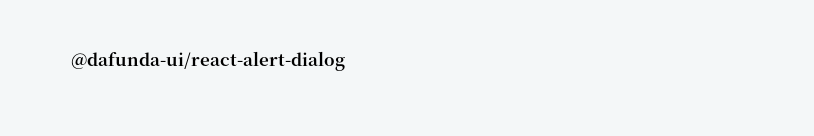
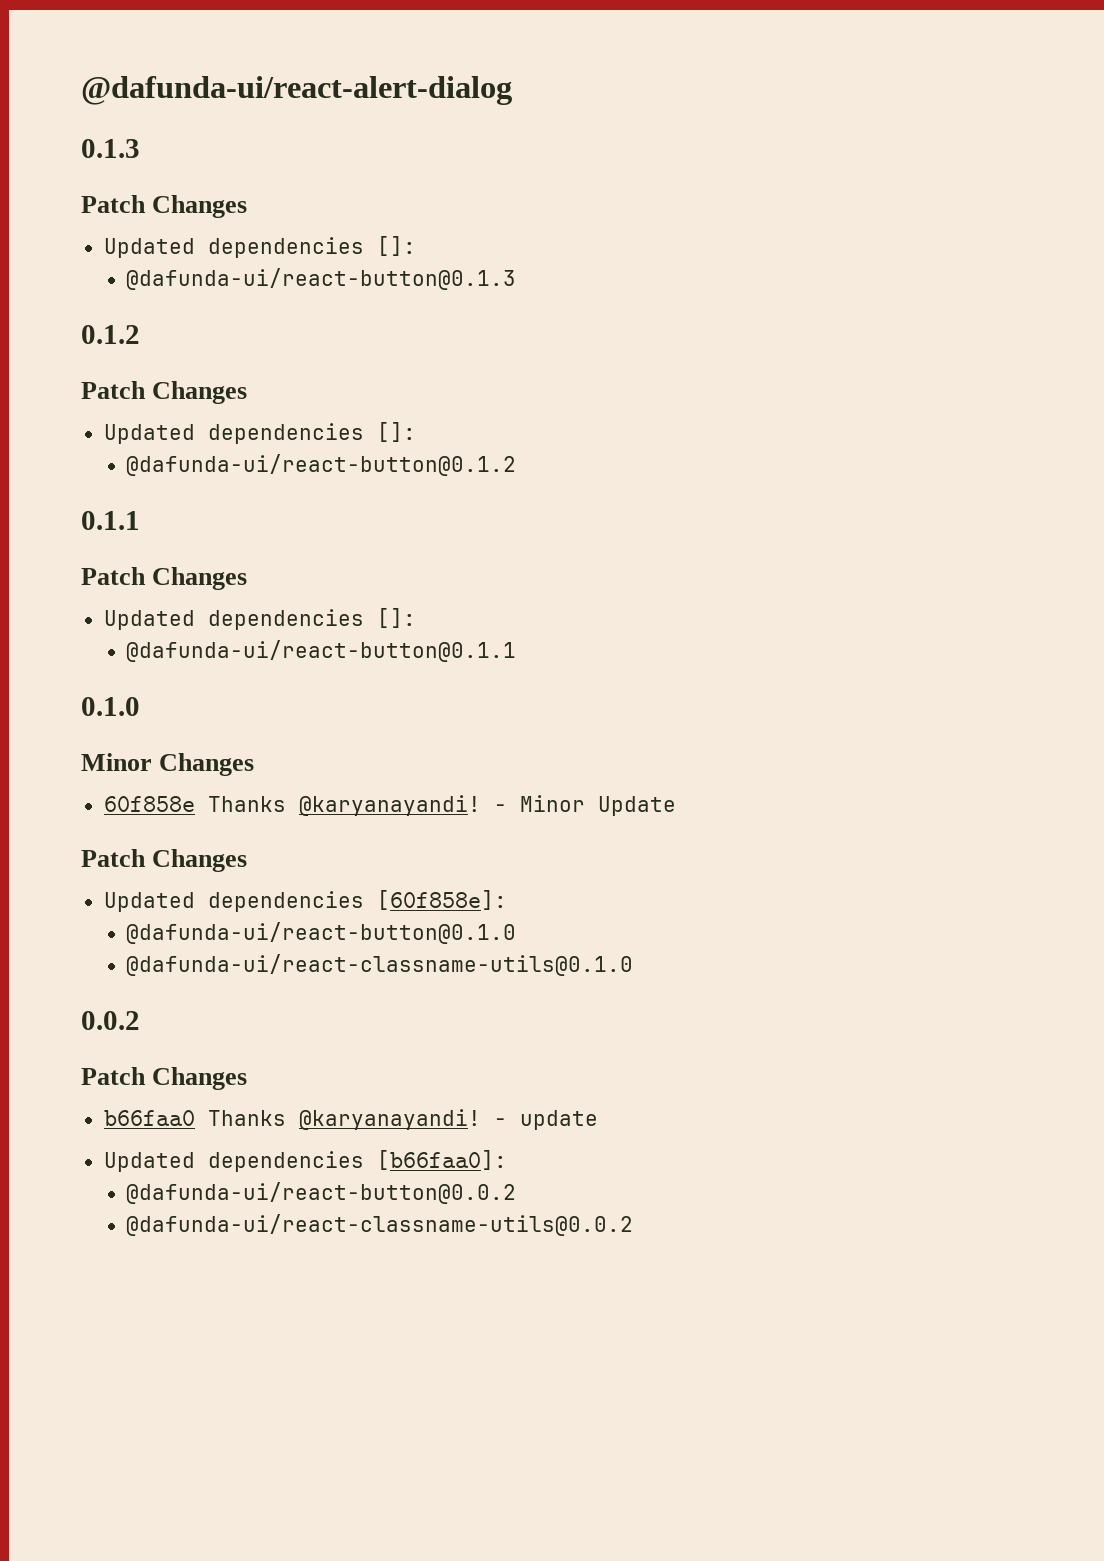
+ 0.1.3
+ Patch Changes
+ Updated dependencies []:
+ @dafunda-ui/react-button@0.1.3
+ 0.1.2
+ Patch Changes
+ Updated dependencies []:
+ @dafunda-ui/react-button@0.1.2
+ 0.1.1
+ Patch Changes
+ Updated dependencies []:
+ @dafunda-ui/react-button@0.1.1
+ 0.1.0
+ Minor Changes
+ 60f858e Thanks @karyanayandi! - Minor Update
+ Patch Changes
+ Updated dependencies [60f858e]:
+ @dafunda-ui/react-button@0.1.0
+ @dafunda-ui/react-classname-utils@0.1.0
+ 0.0.2
+ Patch Changes
+ b66faa0 Thanks @karyanayandi! - update
+ Updated dependencies [b66faa0]:
+ @dafunda-ui/react-button@0.0.2
+ @dafunda-ui/react-classname-utils@0.0.2

